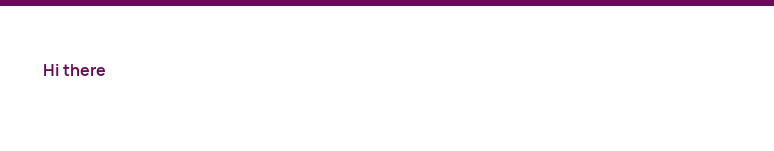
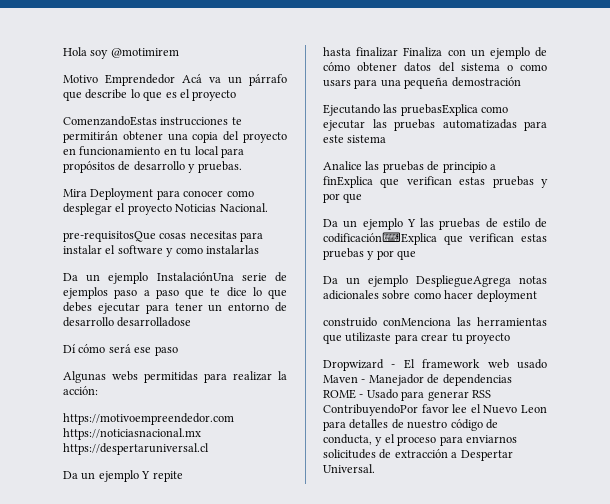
- Hi there
+ Hola soy @motimirem
+ Motivo Emprendedor Acá va un párrafo que describe lo que es el proyecto
+ ComenzandoEstas instrucciones te permitirán obtener una copia del proyecto en funcionamiento en tu local para propósitos de desarrollo y pruebas.
+ Mira Deployment para conocer como desplegar el proyecto Noticias Nacional.
+ pre-requisitosQue cosas necesitas para instalar el software y como instalarlas
+ Da un ejemplo InstalaciónUna serie de ejemplos paso a paso que te dice lo que debes ejecutar para tener un entorno de desarrollo desarrolladose
+ Dí cómo será ese paso
+ Algunas webs permitidas para realizar la acción:
+ https://motivoempreendedor.com https://noticiasnacional.mx https://despertaruniversal.cl
+ Da un ejemplo Y repite
+ hasta finalizar Finaliza con un ejemplo de cómo obtener datos del sistema o como usars para una pequeña demostración
+ Ejecutando las pruebasExplica como ejecutar las pruebas automatizadas para este sistema
+ Analice las pruebas de principio a finExplica que verifican estas pruebas y por que
+ Da un ejemplo Y las pruebas de estilo de codificación⌨Explica que verifican estas pruebas y por que
+ Da un ejemplo DespliegueAgrega notas adicionales sobre como hacer deployment
+ construido conMenciona las herramientas que utilizaste para crear tu proyecto
+ Dropwizard - El framework web usado Maven - Manejador de dependencias ROME - Usado para generar RSS ContribuyendoPor favor lee el Nuevo Leon para detalles de nuestro código de conducta, y el proceso para enviarnos solicitudes de extracción a Despertar Universal.

